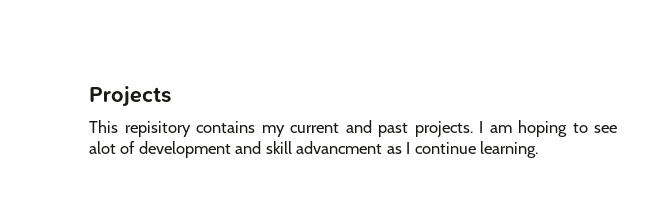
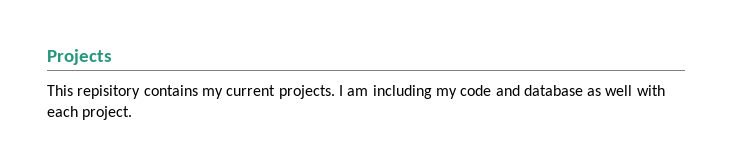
- This repisitory contains my current and past projects.
+ This repisitory contains my current projects.
- I am hoping to see alot of development and skill advancment as I continue learning.
+ I am including my code and database as well with each project.

